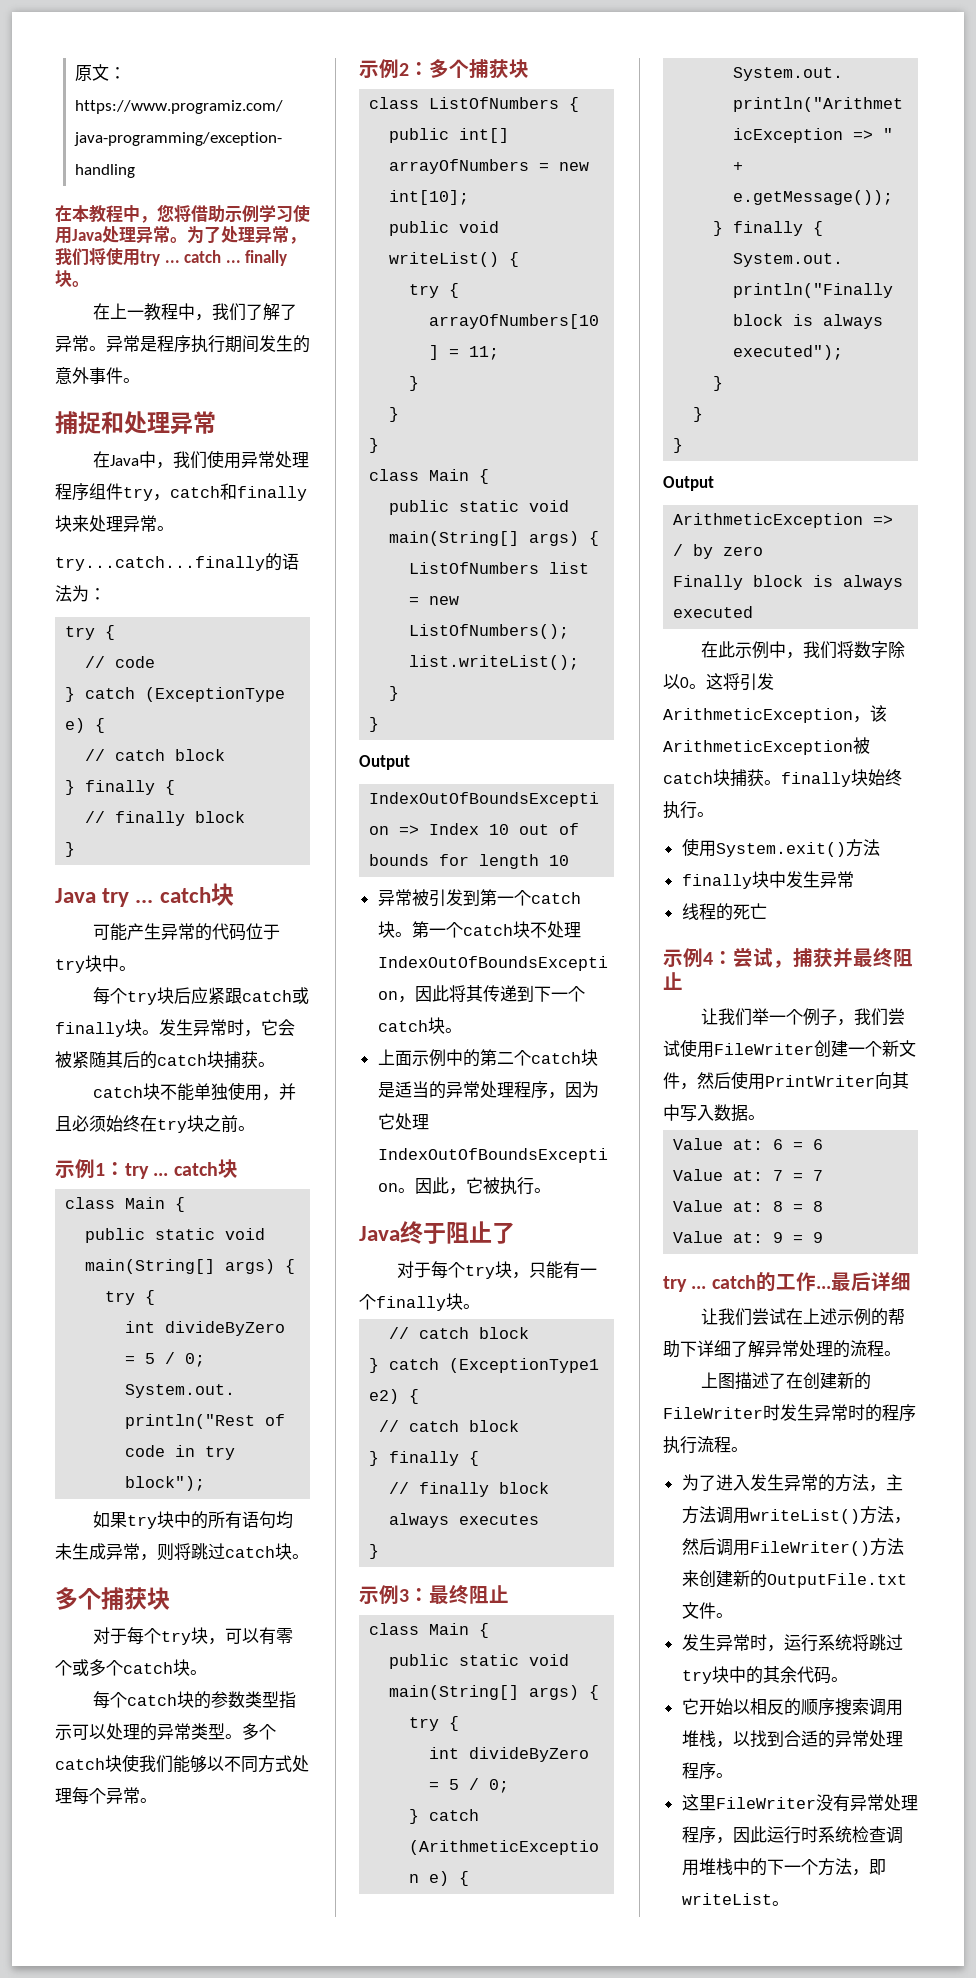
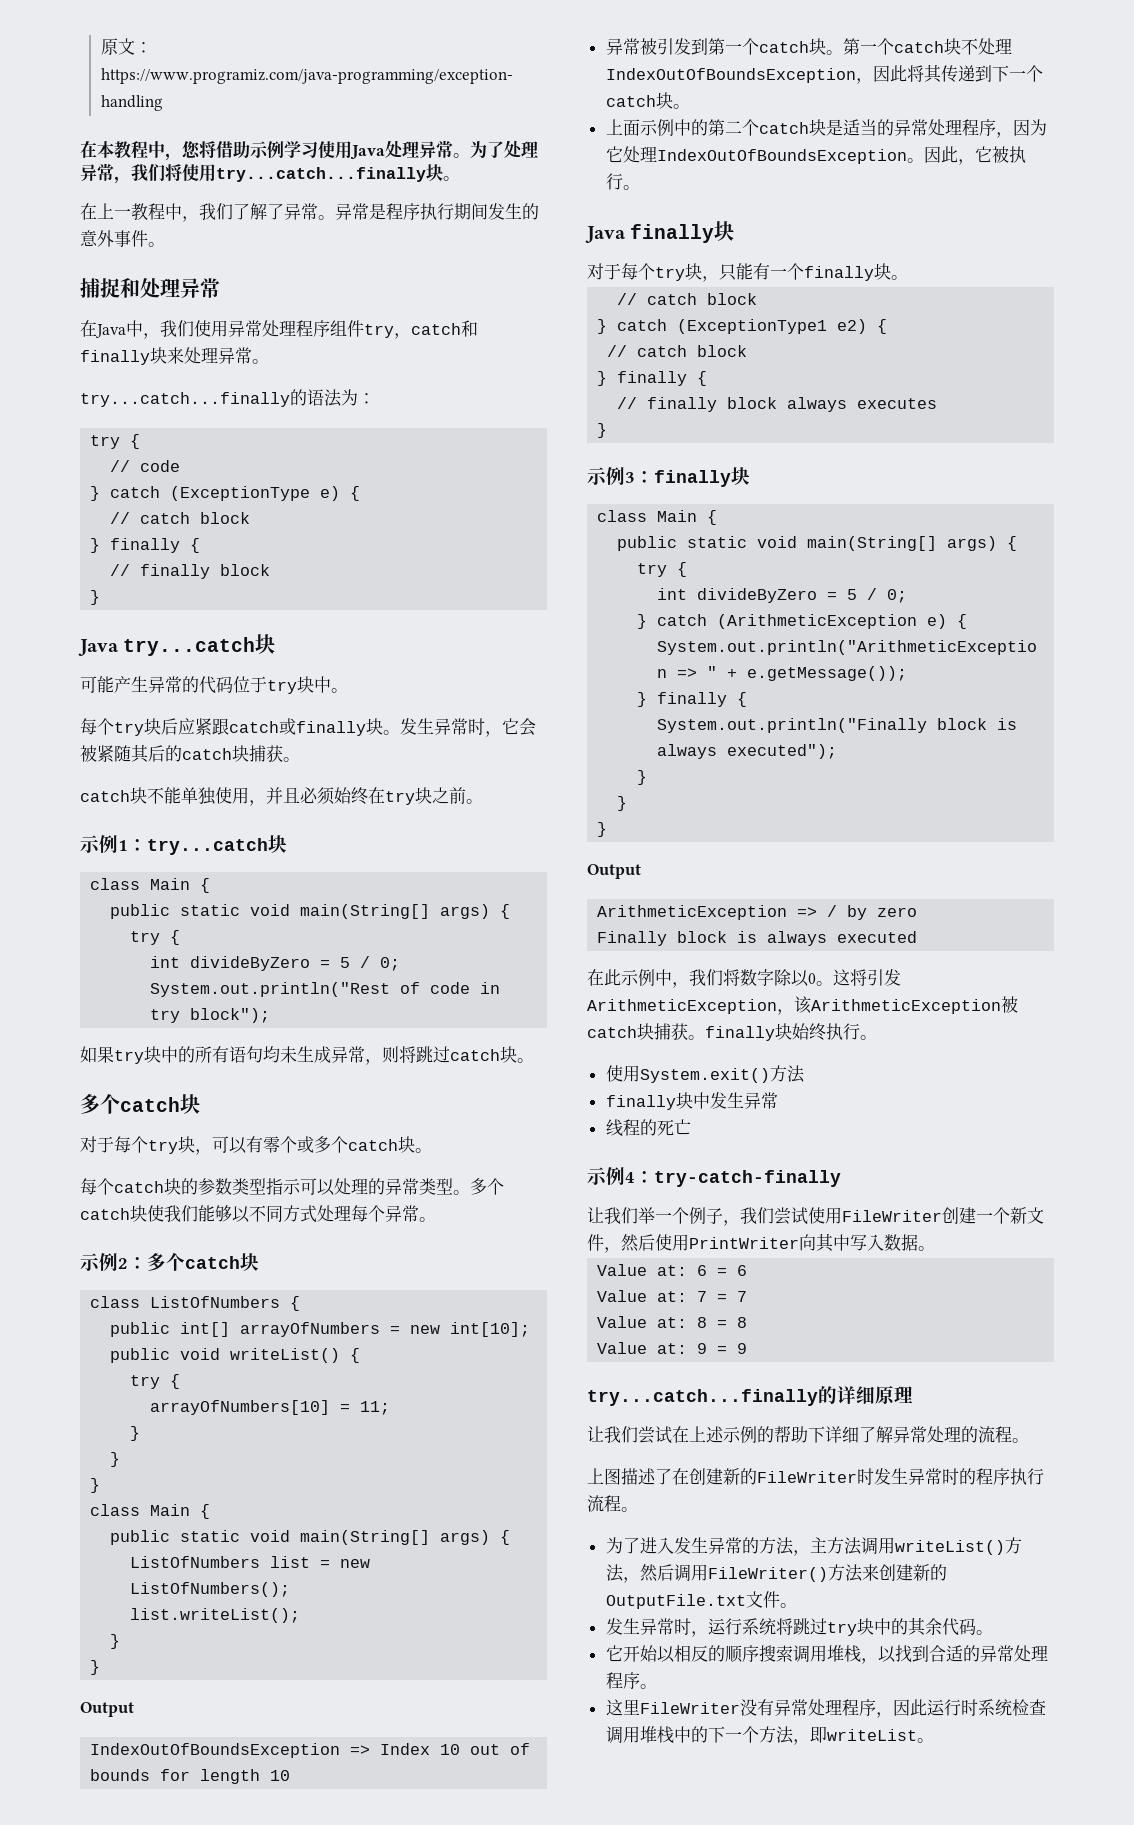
- 为了处理异常，我们将使用try ... catch ... finally块。
+ 为了处理异常，我们将使用try...catch...finally块。
- Java try ... catch块
+ Java try...catch块
- 示例1：try ... catch块
+ 示例1：try...catch块
  如果try块中的所有语句均未生成异常，则将跳过catch块。
- 多个捕获块
+ 多个catch块
- 示例2：多个捕获块
+ 示例2：多个catch块
- Java终于阻止了
+ Java finally块
- 示例3：最终阻止
+ 示例3：finally块
- 示例4：尝试，捕获并最终阻止
+ 示例4：try-catch-finally
- try ... catch的工作...最后详细
+ try...catch...finally的详细原理

